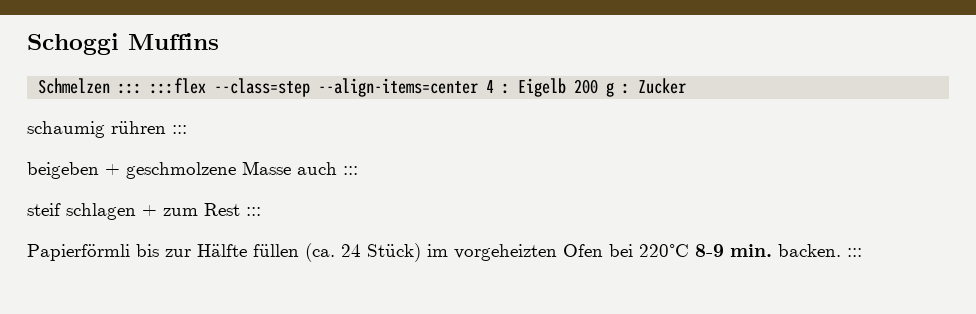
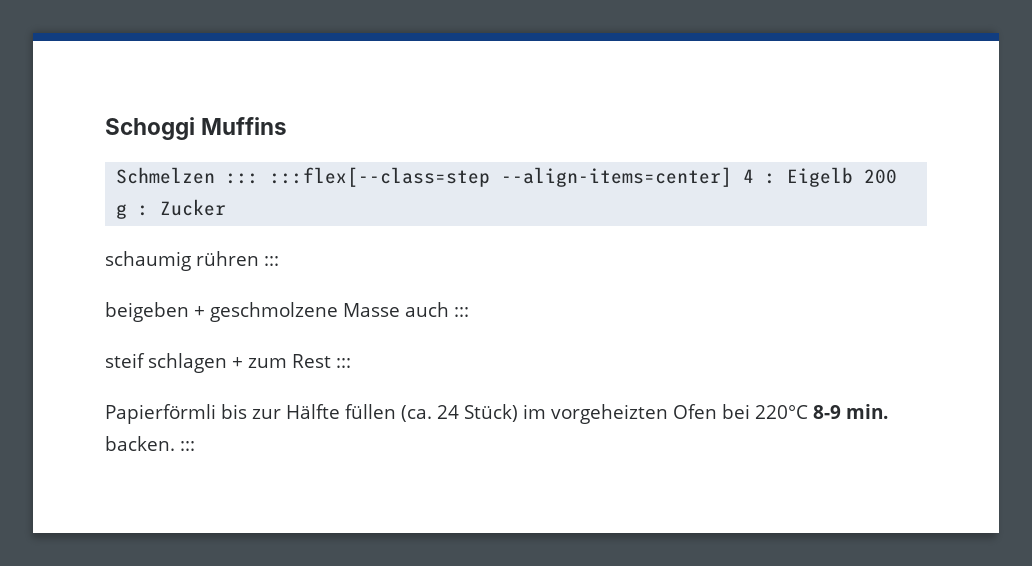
- Schmelzen ::: :::flex --class=step --align-items=center 4 : Eigelb 200 g : Zucker
+ Schmelzen ::: :::flex[--class=step --align-items=center] 4 : Eigelb 200 g : Zucker

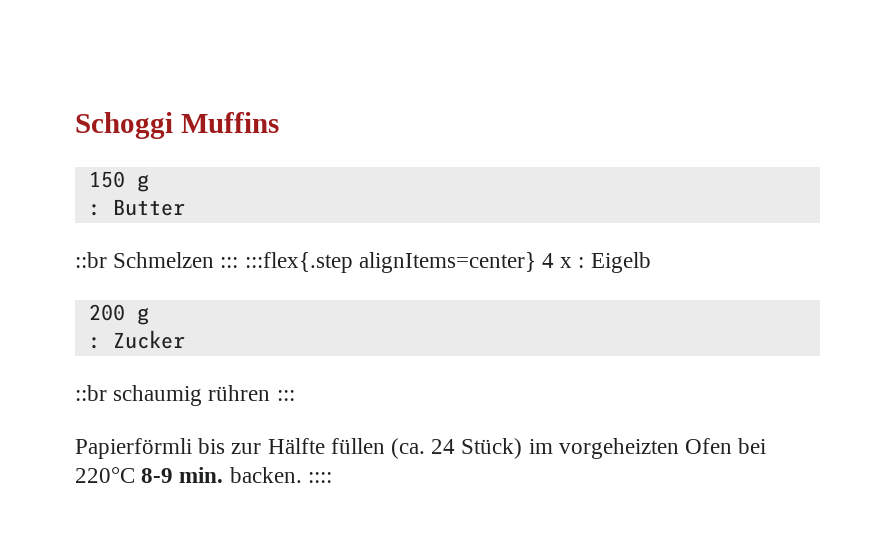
- Schmelzen ::: :::flex[--class=step --align-items=center] 4 : Eigelb 200 g : Zucker
+ 150 g
+ : Butter
+ ::br Schmelzen ::: :::flex{.step alignItems=center} 4 x : Eigelb
+ 200 g
+ : Zucker
- schaumig rühren :::
+ ::br schaumig rühren :::
- beigeben + geschmolzene Masse auch :::
- steif schlagen + zum Rest :::
- Papierförmli bis zur Hälfte füllen (ca. 24 Stück) im vorgeheizten Ofen bei 220°C 8-9 min. backen. :::
+ Papierförmli bis zur Hälfte füllen (ca. 24 Stück) im vorgeheizten Ofen bei 220°C 8-9 min. backen. ::::

